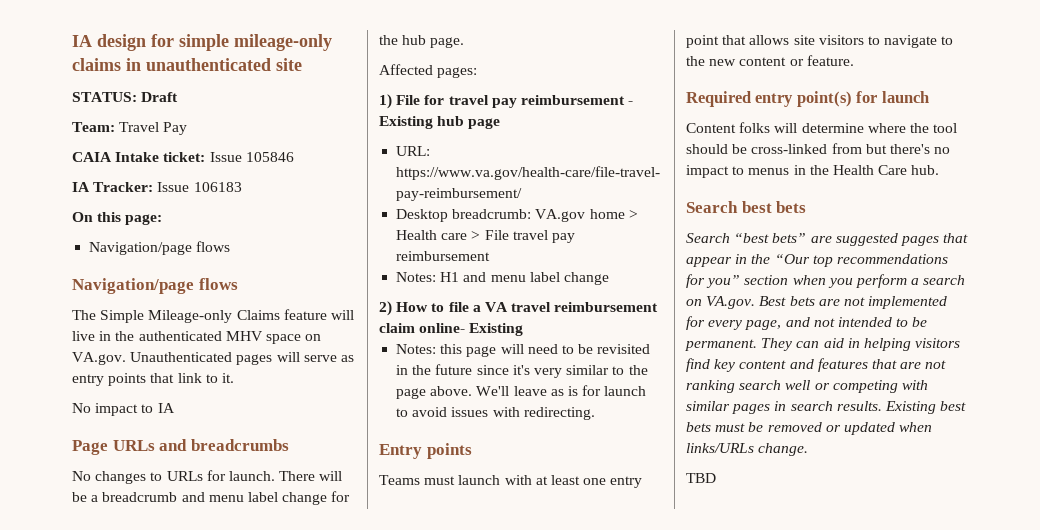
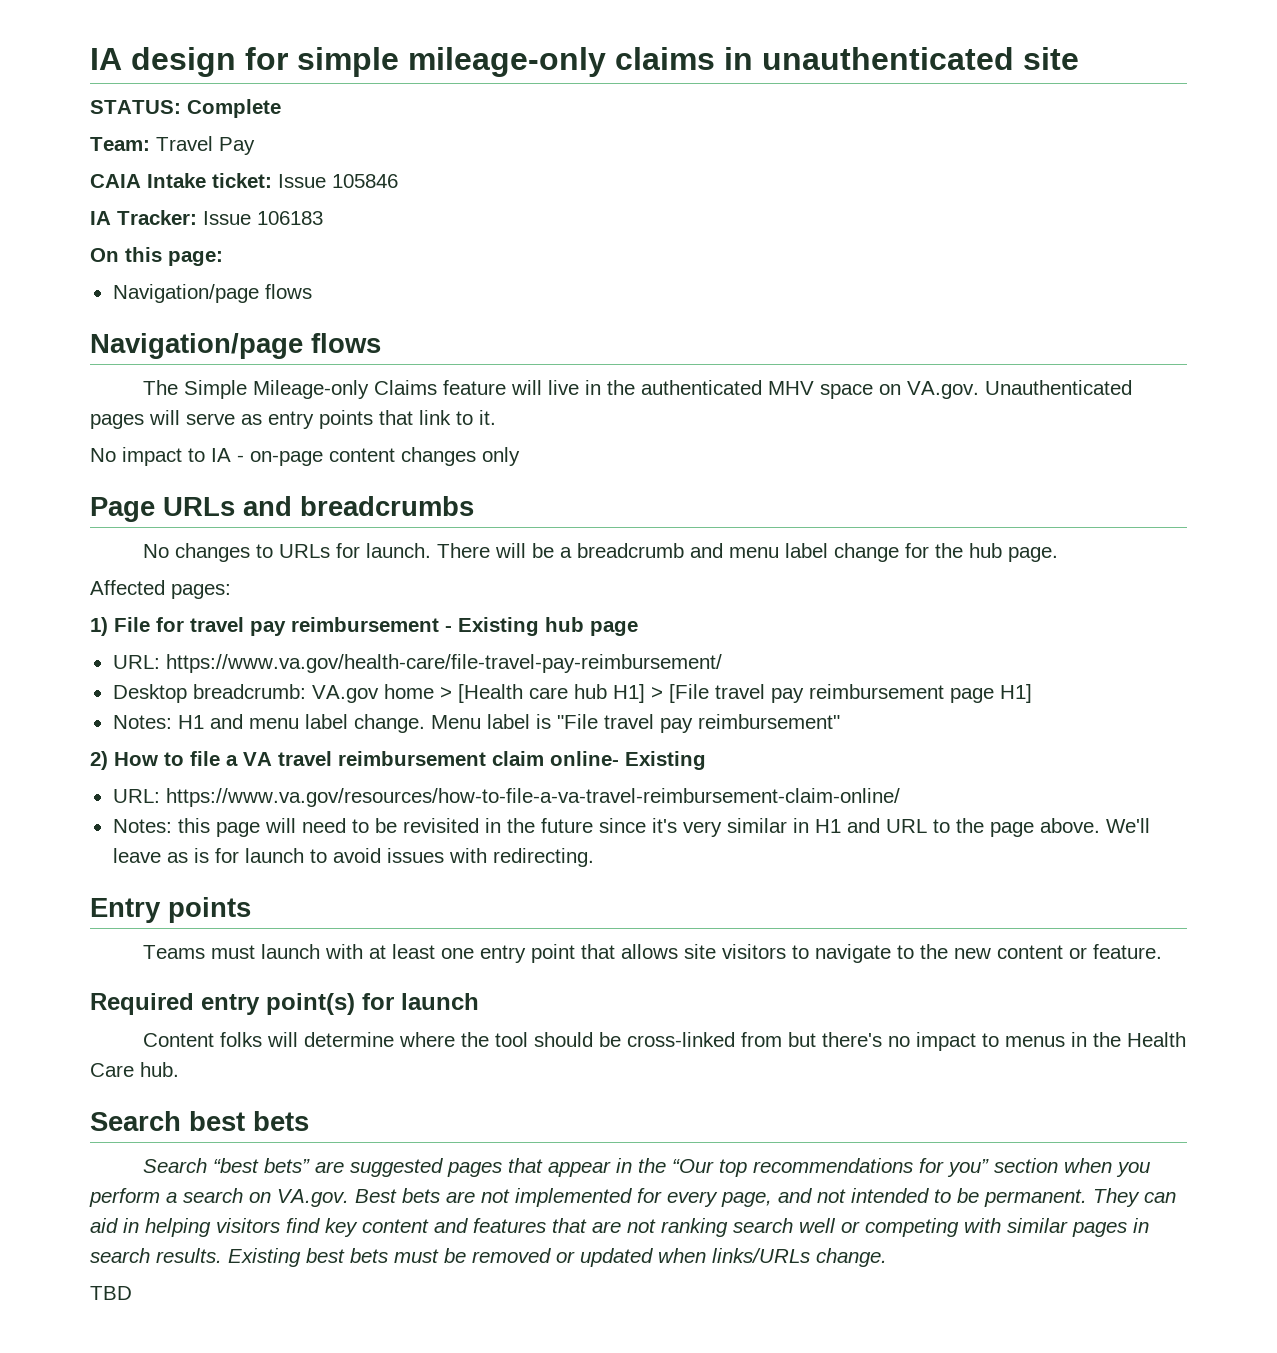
- STATUS: Draft
+ STATUS: Complete
- No impact to IA
+ No impact to IA - on-page content changes only
- Desktop breadcrumb: VA.gov home > Health care > File travel pay reimbursement
+ Desktop breadcrumb: VA.gov home > [Health care hub H1] > [File travel pay reimbursement page H1]
- Notes: H1 and menu label change
+ Notes: H1 and menu label change. Menu label is "File travel pay reimbursement"
+ URL: https://www.va.gov/resources/how-to-file-a-va-travel-reimbursement-claim-online/
- Notes: this page will need to be revisited in the future since it's very similar to the page above.
+ Notes: this page will need to be revisited in the future since it's very similar in H1 and URL to the page above.

